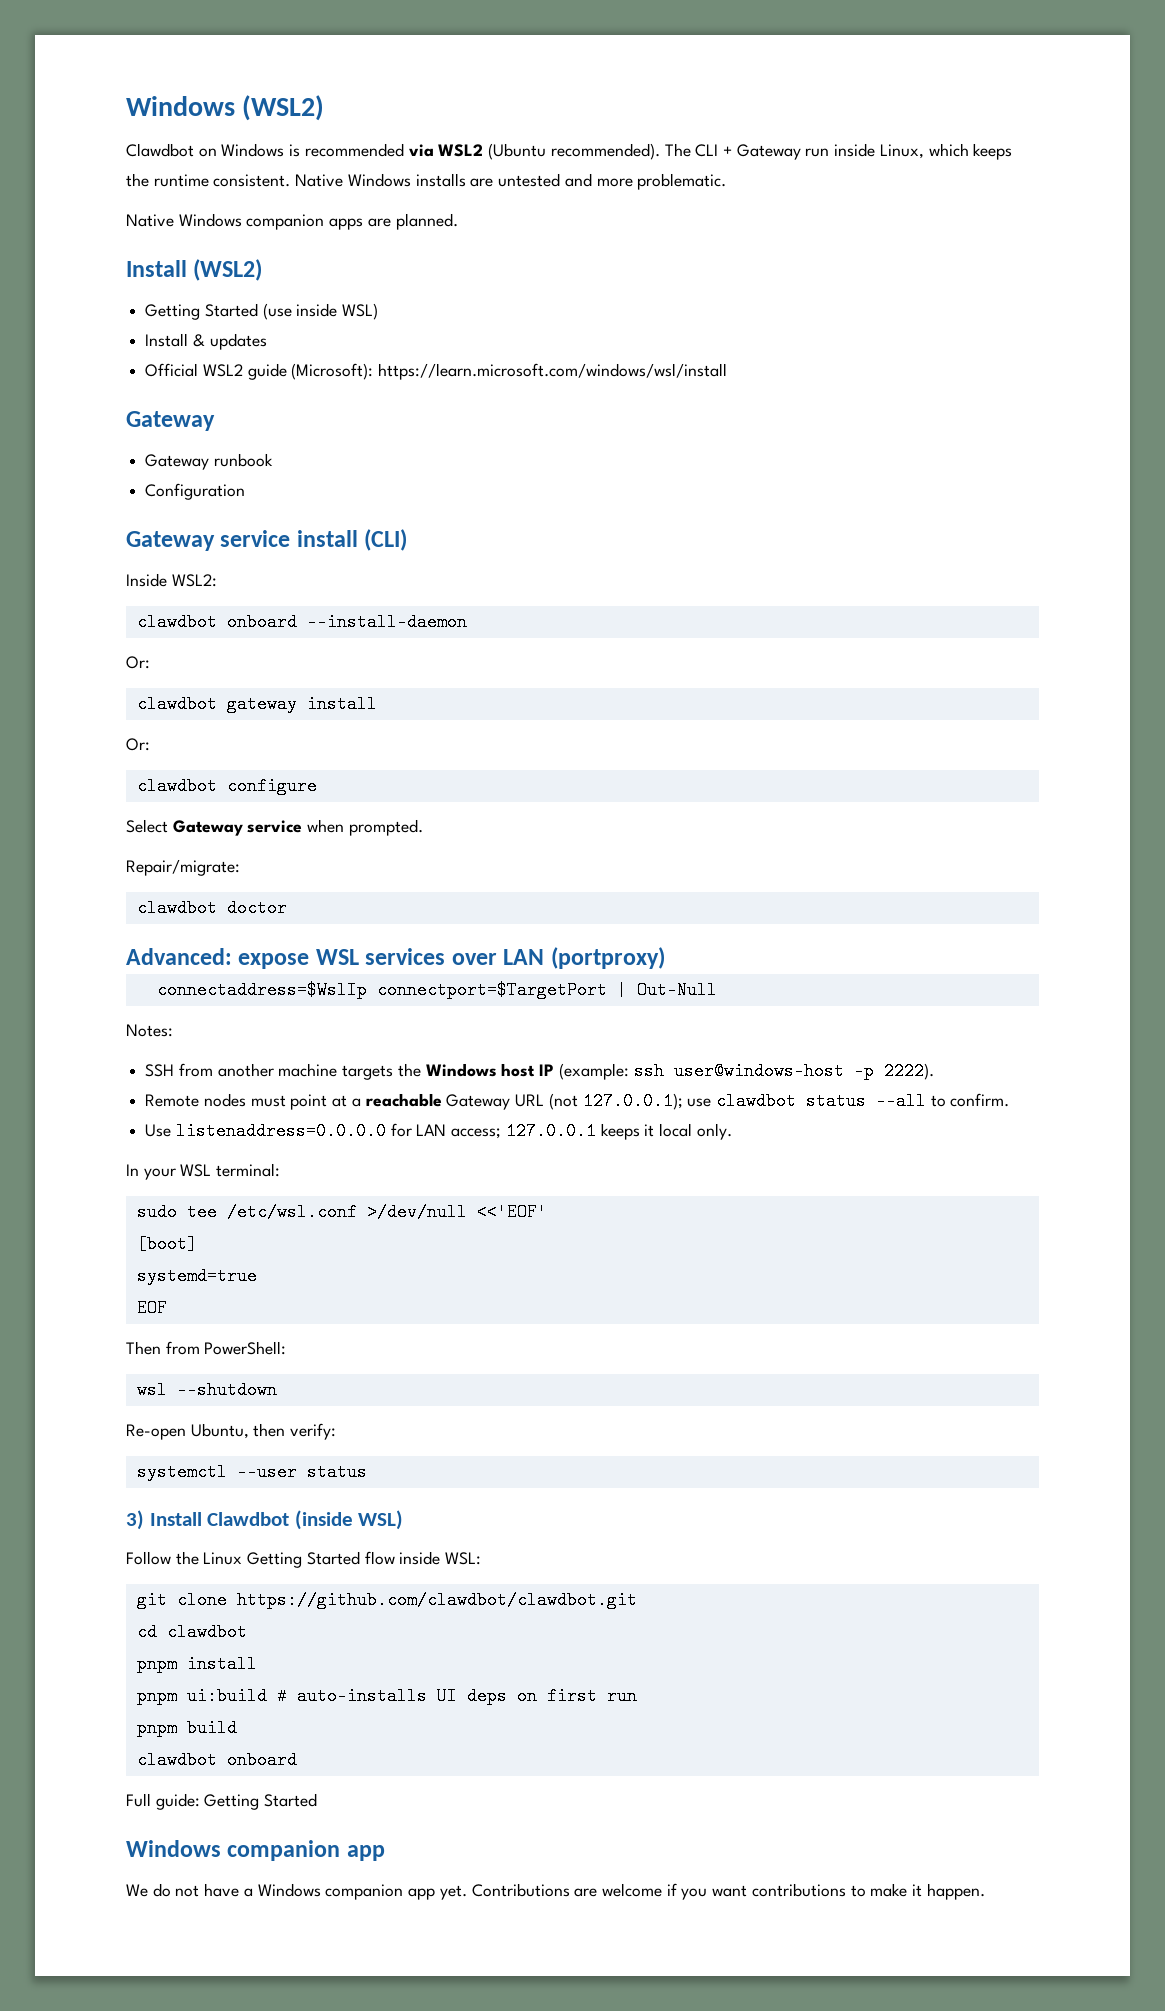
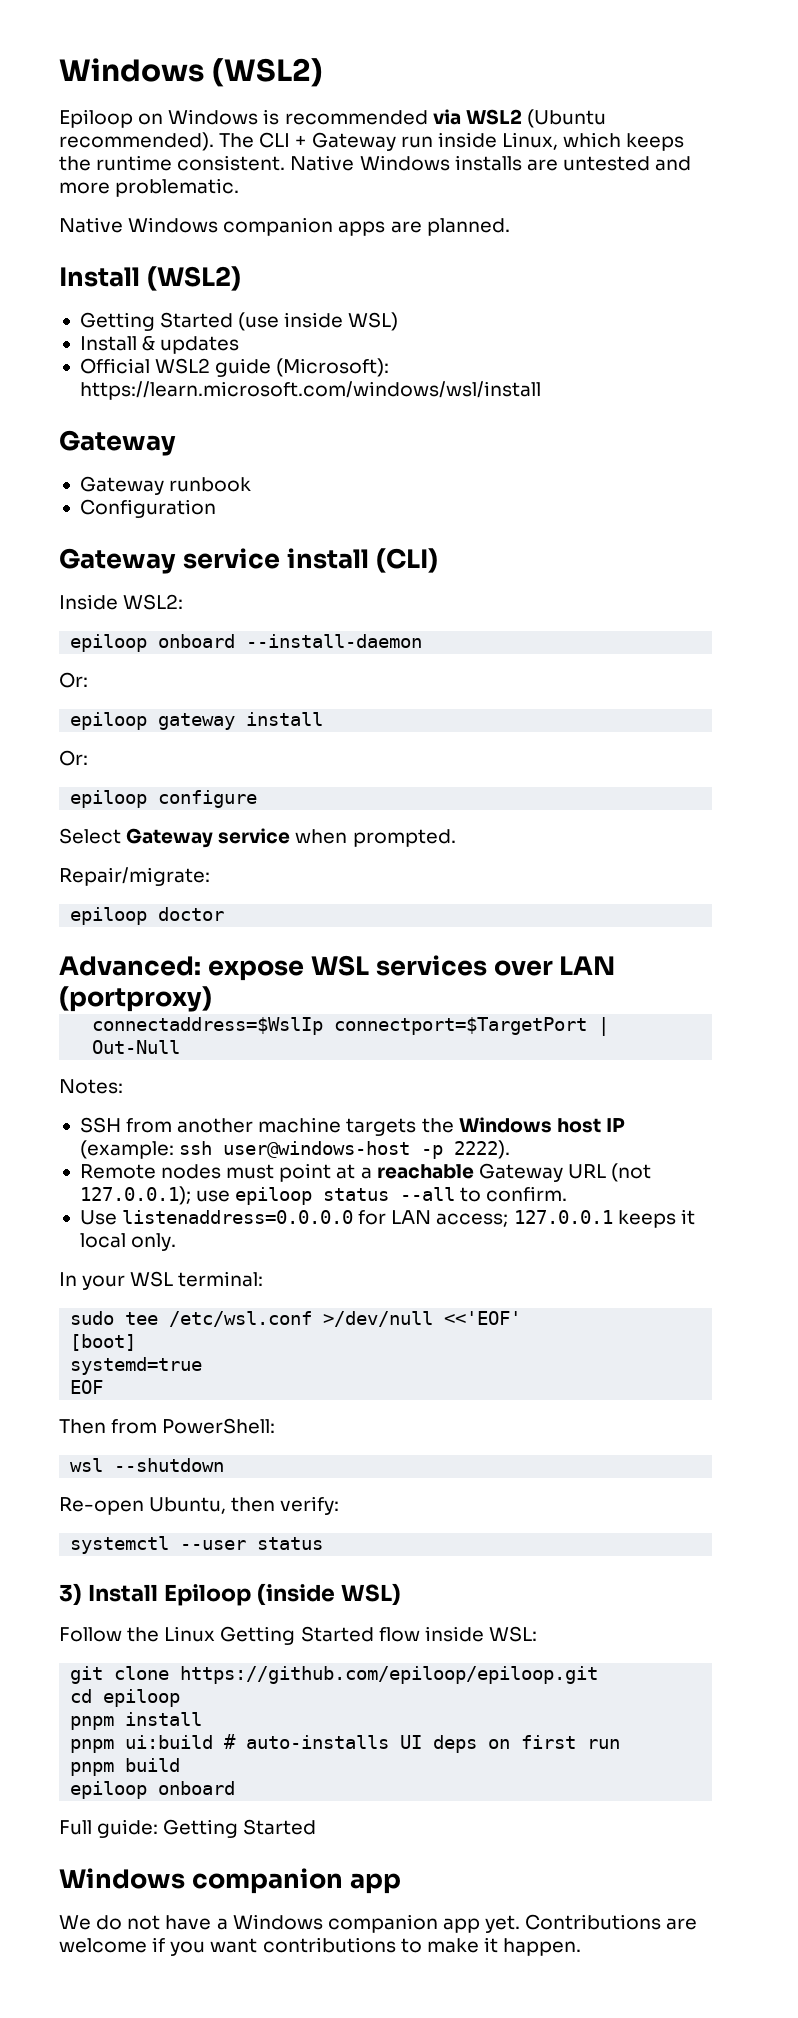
- Clawdbot on Windows is recommended via WSL2 (Ubuntu recommended).
+ Epiloop on Windows is recommended via WSL2 (Ubuntu recommended).
- clawdbot onboard --install-daemon
+ epiloop onboard --install-daemon
- clawdbot gateway install
+ epiloop gateway install
- clawdbot configure
+ epiloop configure
- clawdbot doctor
+ epiloop doctor
- Remote nodes must point at a reachable Gateway URL (not 127.0.0.1); use clawdbot status --all to confirm.
+ Remote nodes must point at a reachable Gateway URL (not 127.0.0.1); use epiloop status --all to confirm.
- 3) Install Clawdbot (inside WSL)
+ 3) Install Epiloop (inside WSL)
- git clone https://github.com/clawdbot/clawdbot.git
+ git clone https://github.com/epiloop/epiloop.git
- cd clawdbot
+ cd epiloop
  pnpm build
- clawdbot onboard
+ epiloop onboard

